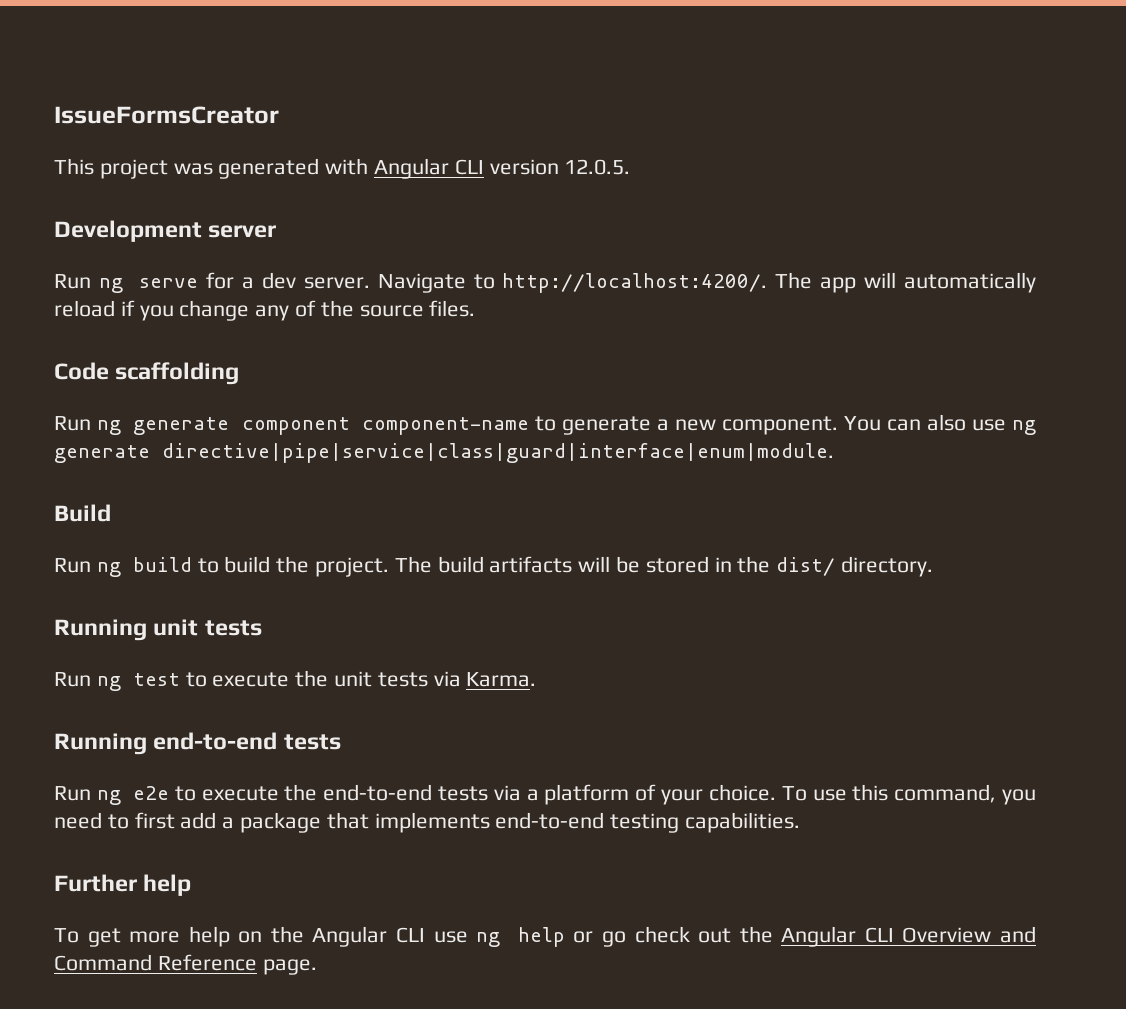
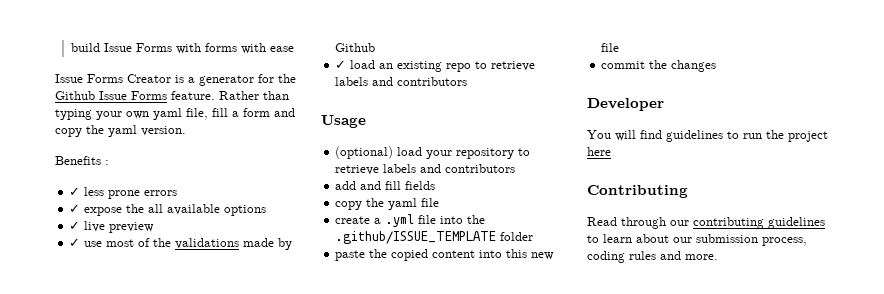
- IssueFormsCreator
- This project was generated with Angular CLI version 12.0.5.
- Development server
- Run ng serve for a dev server. Navigate to http://localhost:4200/. The app will automatically reload if you change any of the source files.
- Code scaffolding
- Run ng generate component component-name to generate a new component. You can also use ng generate directive|pipe|service|class|guard|interface|enum|module.
- Build
- Run ng build to build the project. The build artifacts will be stored in the dist/ directory.
- Running unit tests
- Run ng test to execute the unit tests via Karma.
- Running end-to-end tests
- Run ng e2e to execute the end-to-end tests via a platform of your choice. To use this command, you need to first add a package that implements end-to-end testing capabilities.
- Further help
- To get more help on the Angular CLI use ng help or go check out the Angular CLI Overview and Command Reference page.
+ build Issue Forms with forms with ease
+ Issue Forms Creator is a generator for the Github Issue Forms feature. Rather than typing your own yaml file, fill a form and copy the yaml version.
+ Benefits :
+ ✓ less prone errors
+ ✓ expose the all available options
+ ✓ live preview
+ ✓ use most of the validations made by Github
+ ✓ load an existing repo to retrieve labels and contributors
+ Usage
+ (optional) load your repository to retrieve labels and contributors
+ add and fill fields
+ copy the yaml file
+ create a .yml file into the .github/ISSUE_TEMPLATE folder
+ paste the copied content into this new file
+ commit the changes
+ Developer
+ You will find guidelines to run the project here
+ Contributing
+ Read through our contributing guidelines to learn about our submission process, coding rules and more.

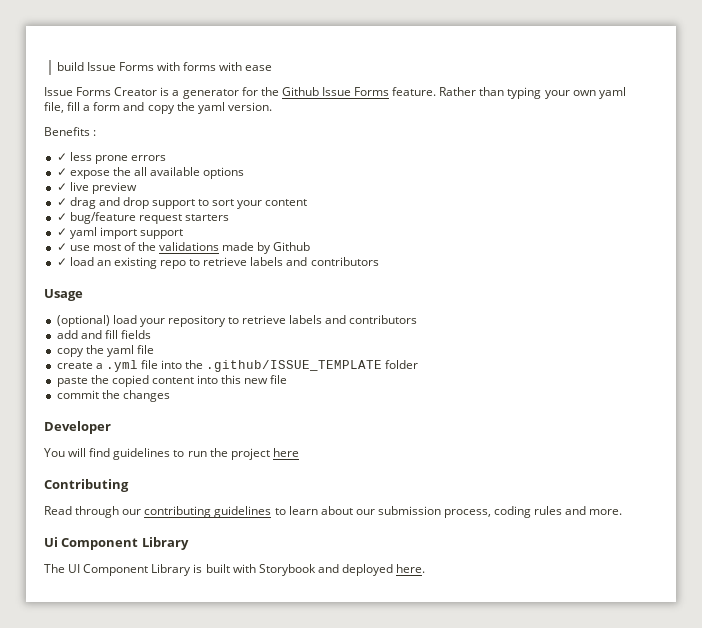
+ ✓ drag and drop support to sort your content
+ ✓ bug/feature request starters
+ ✓ yaml import support
+ Ui Component Library
+ The UI Component Library is built with Storybook and deployed here.

